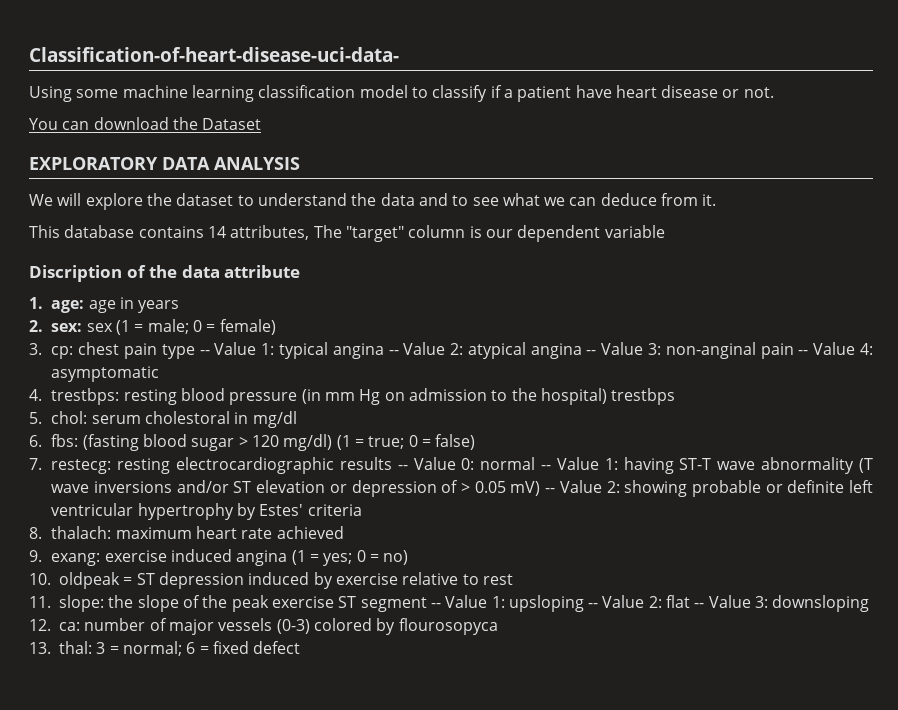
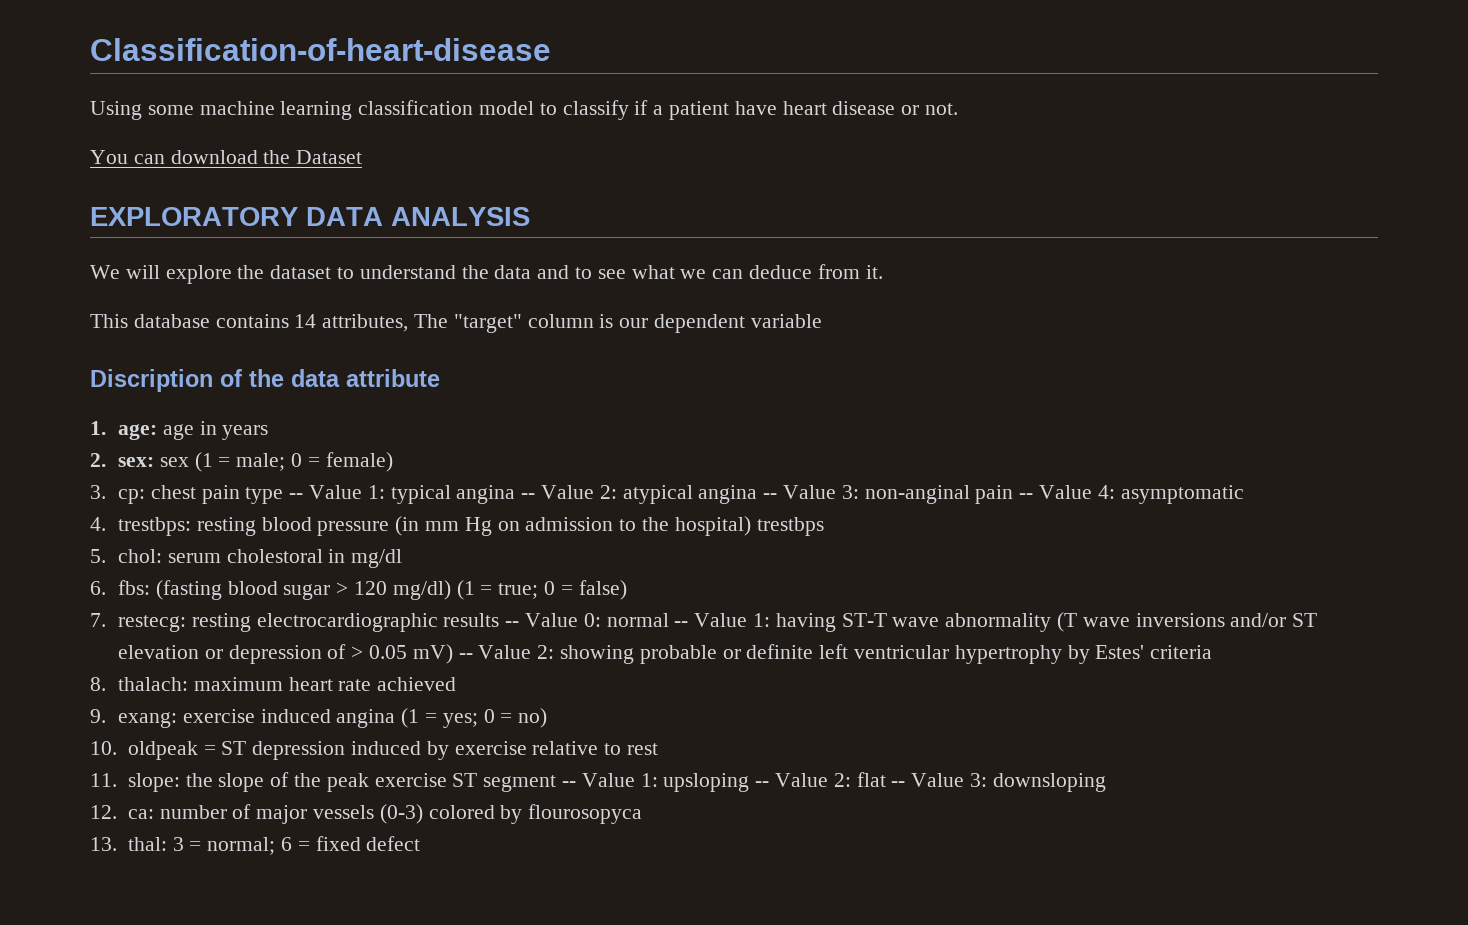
- Classification-of-heart-disease-uci-data-
+ Classification-of-heart-disease

